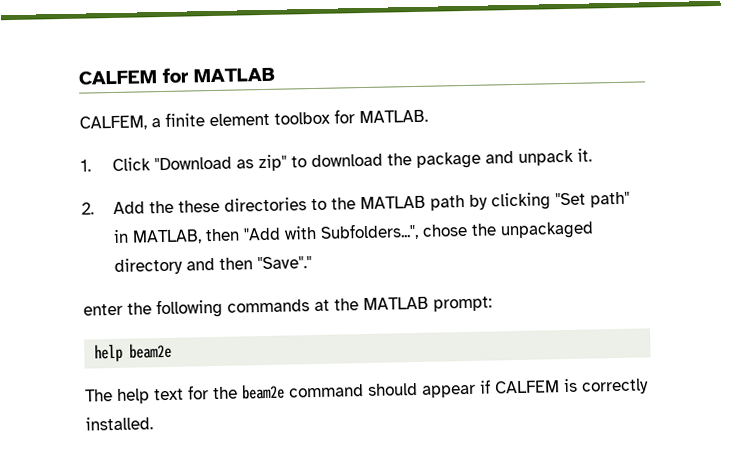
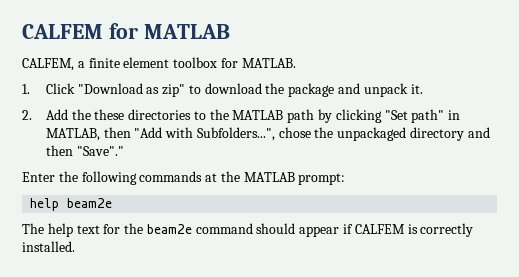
- enter the following commands at the MATLAB prompt:
+ Enter the following commands at the MATLAB prompt:

